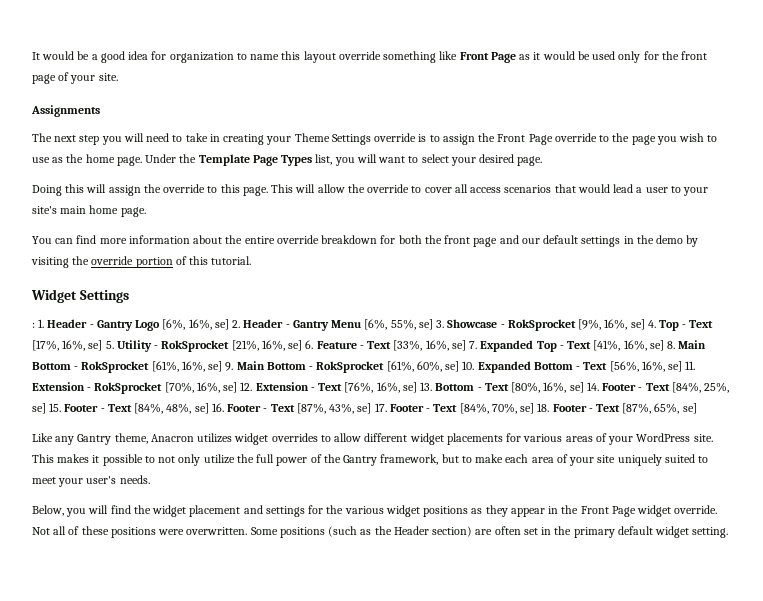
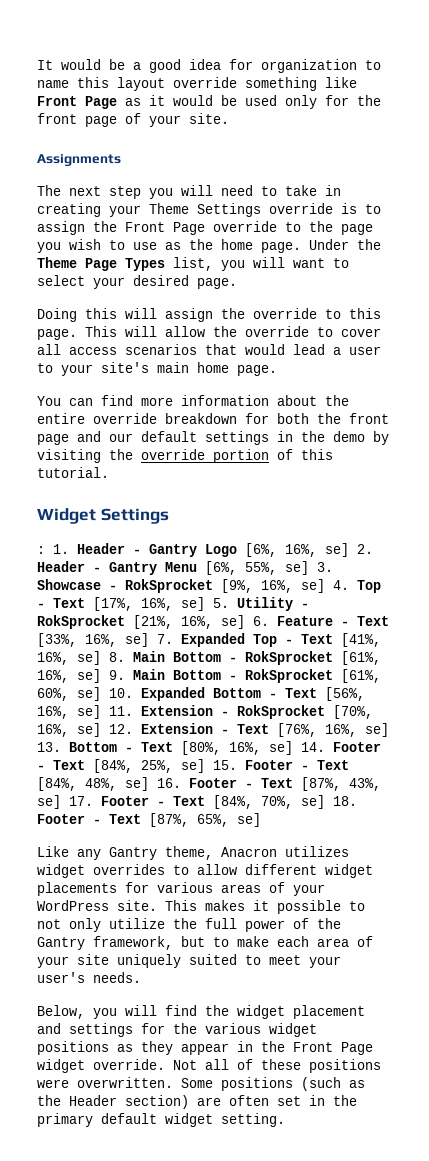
- Under the Template Page Types list, you will want to select your desired page.
+ Under the Theme Page Types list, you will want to select your desired page.

